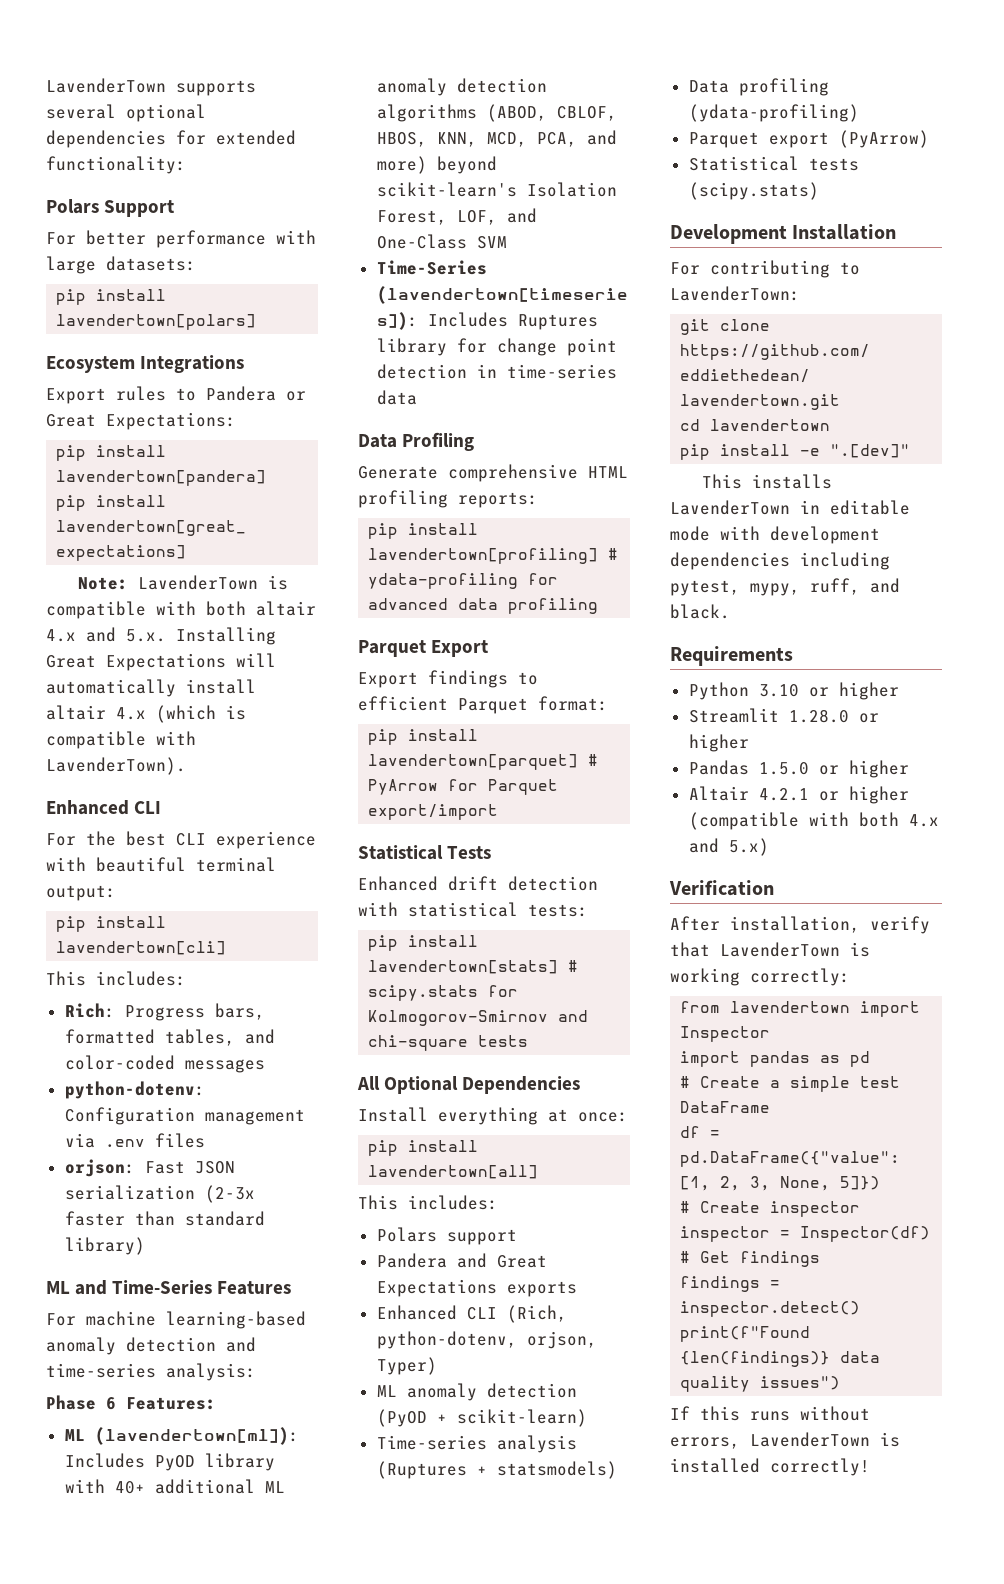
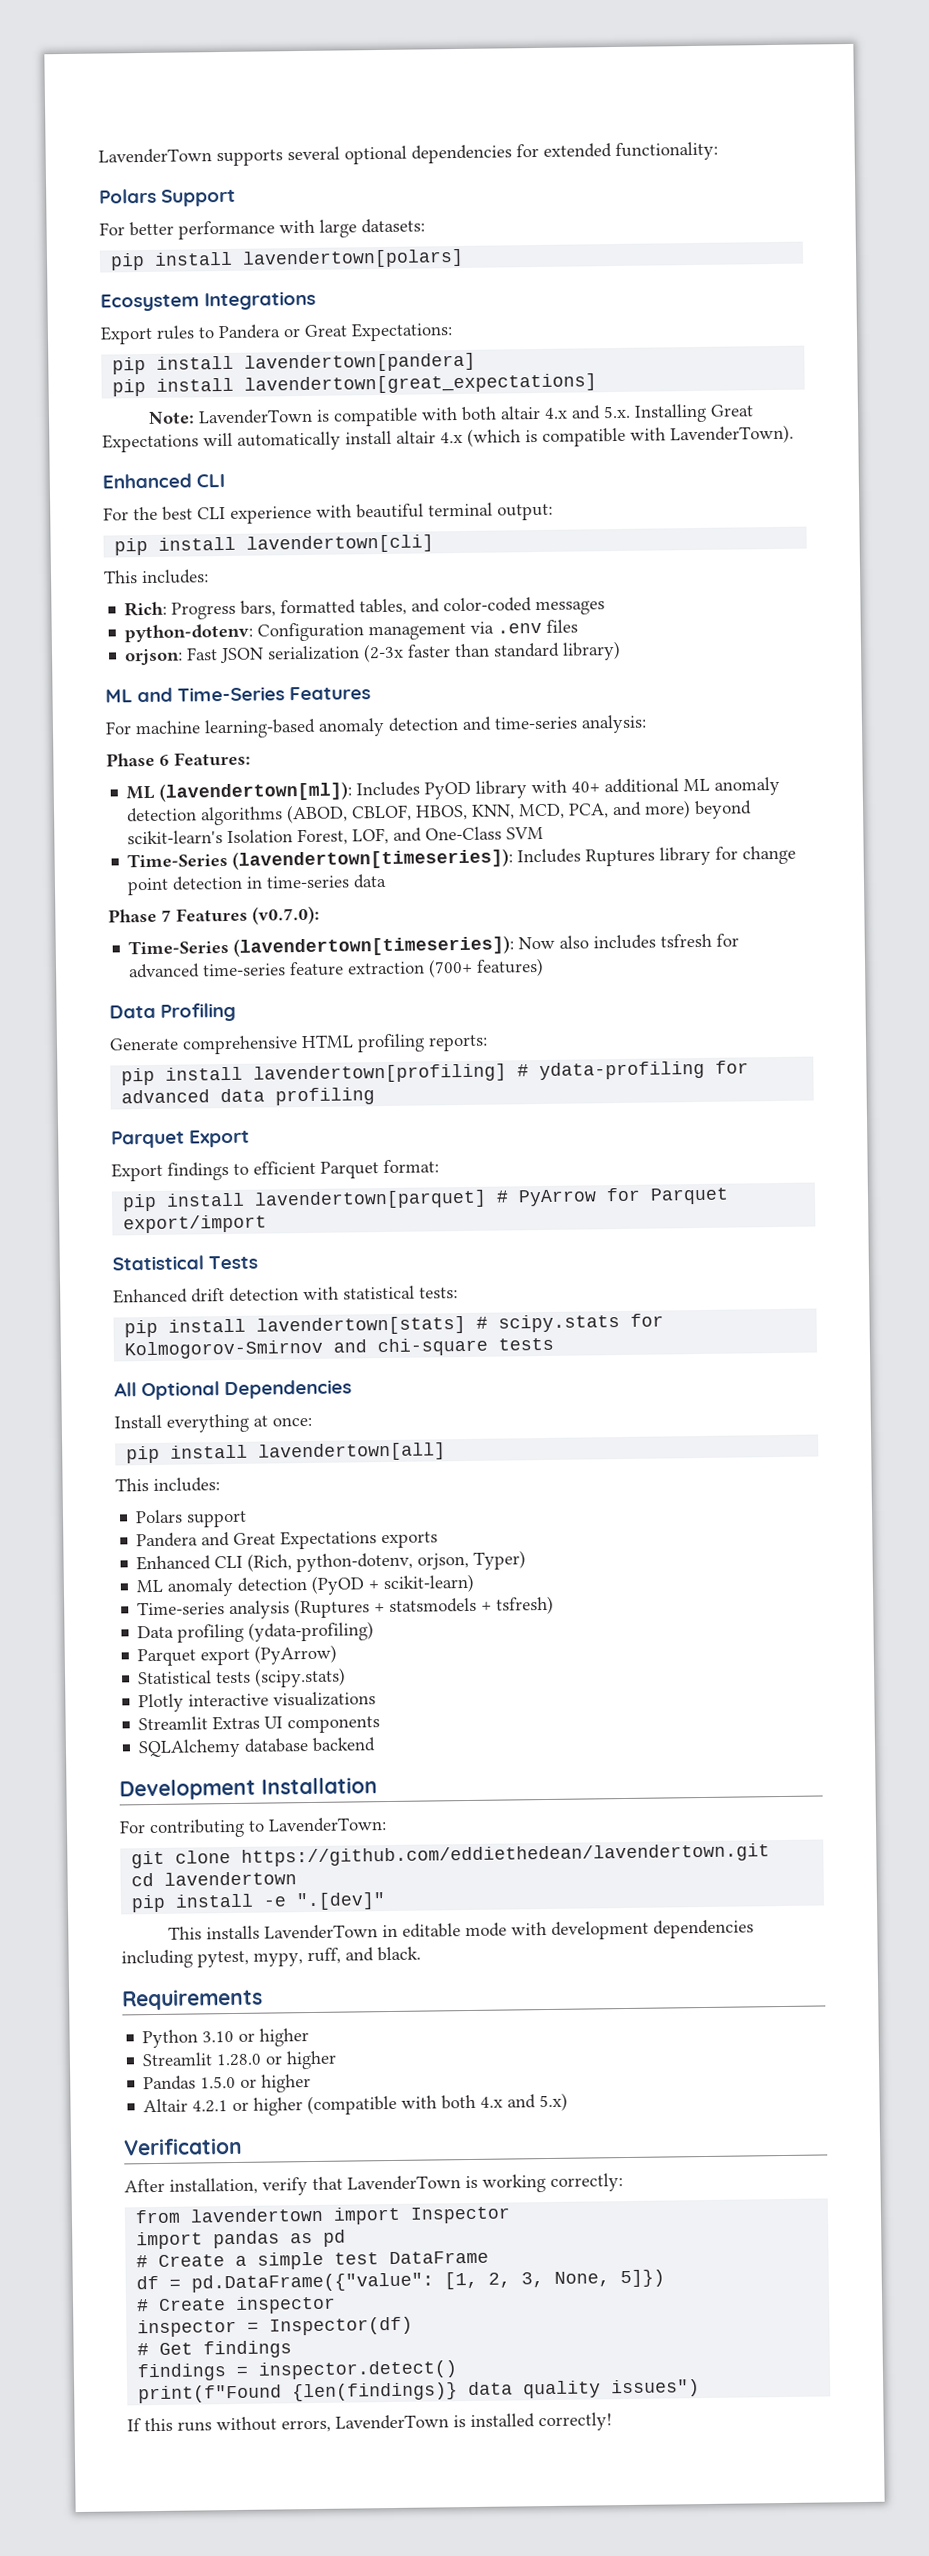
+ Phase 7 Features (v0.7.0):
+ Time-Series (lavendertown[timeseries]): Now also includes tsfresh for advanced time-series feature extraction (700+ features)
- Time-series analysis (Ruptures + statsmodels)
+ Time-series analysis (Ruptures + statsmodels + tsfresh)
+ Plotly interactive visualizations
+ Streamlit Extras UI components
+ SQLAlchemy database backend

